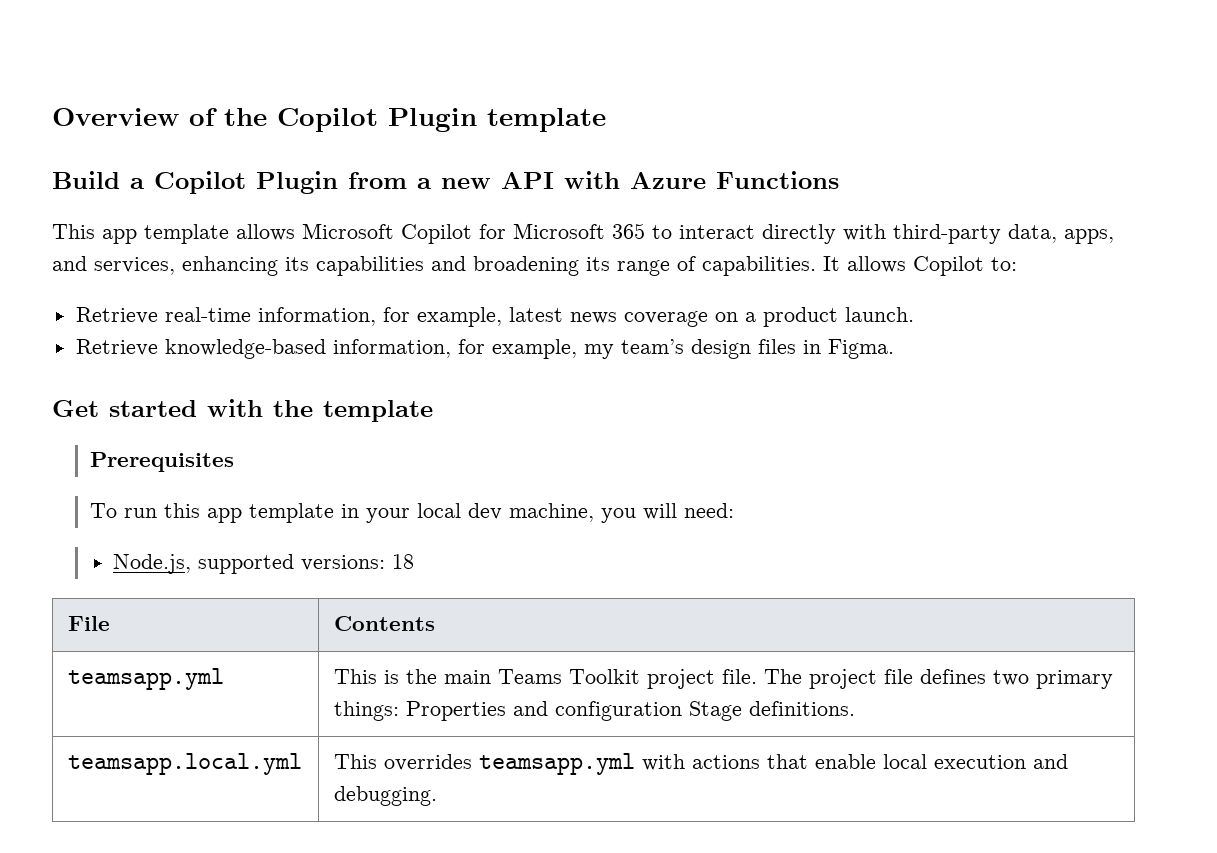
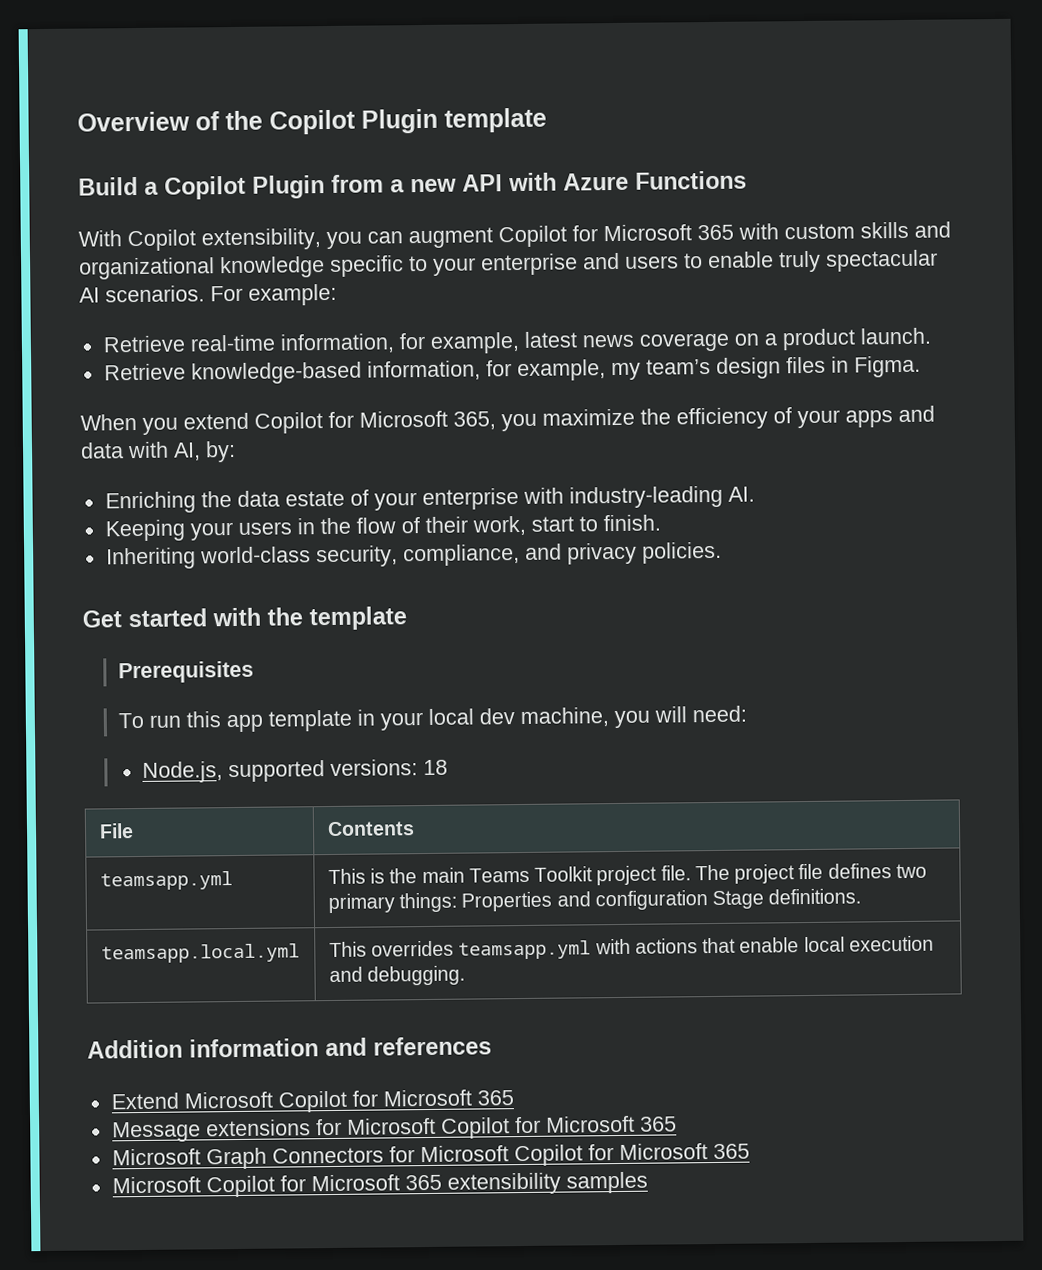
- This app template allows Microsoft Copilot for Microsoft 365 to interact directly with third-party data, apps, and services, enhancing its capabilities and broadening its range of capabilities. It allows Copilot to:
+ With Copilot extensibility, you can augment Copilot for Microsoft 365 with custom skills and organizational knowledge specific to your enterprise and users to enable truly spectacular AI scenarios. For example:
+ When you extend Copilot for Microsoft 365, you maximize the efficiency of your apps and data with AI, by:
+ Enriching the data estate of your enterprise with industry-leading AI.
+ Keeping your users in the flow of their work, start to finish.
+ Inheriting world-class security, compliance, and privacy policies.
+ Addition information and references
+ Extend Microsoft Copilot for Microsoft 365
+ Message extensions for Microsoft Copilot for Microsoft 365
+ Microsoft Graph Connectors for Microsoft Copilot for Microsoft 365
+ Microsoft Copilot for Microsoft 365 extensibility samples

